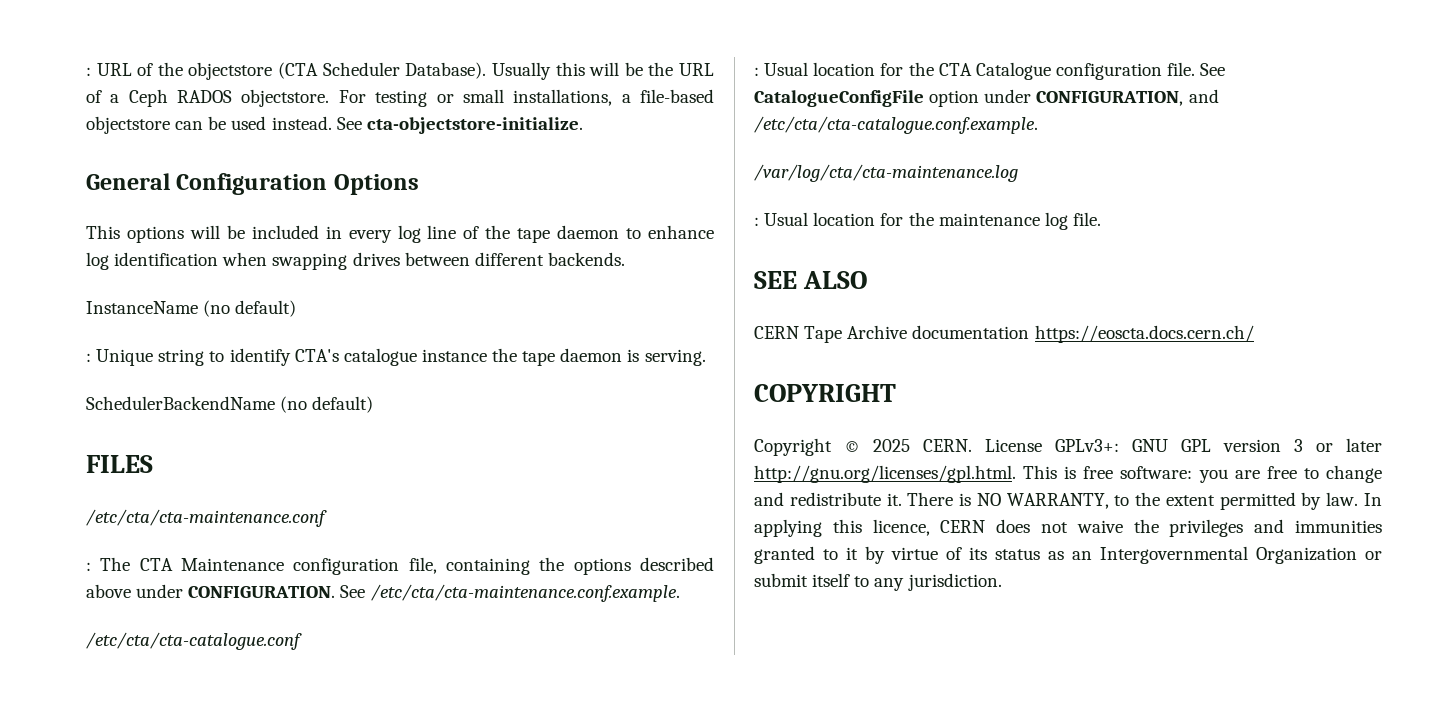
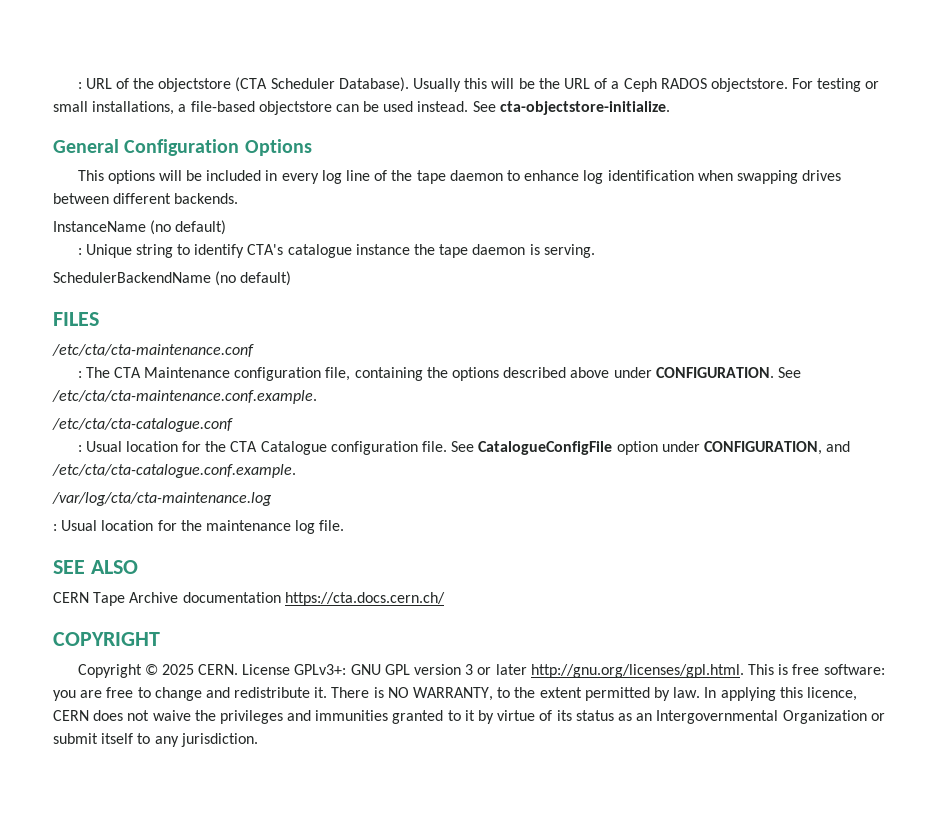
- CERN Tape Archive documentation https://eoscta.docs.cern.ch/
+ CERN Tape Archive documentation https://cta.docs.cern.ch/

